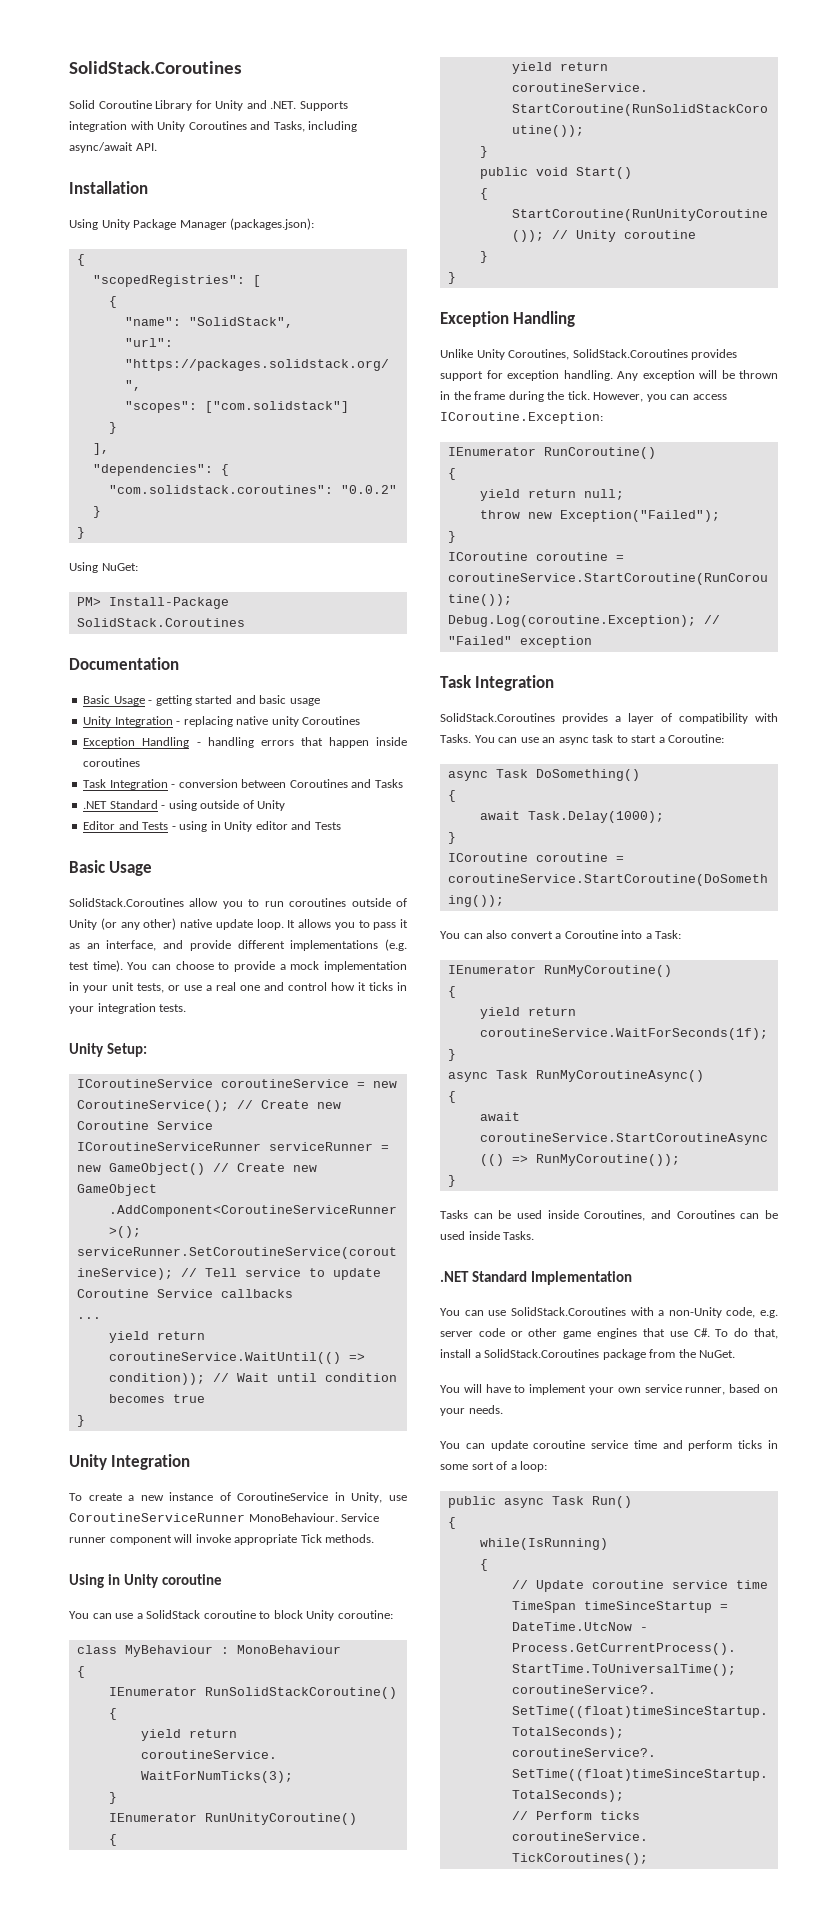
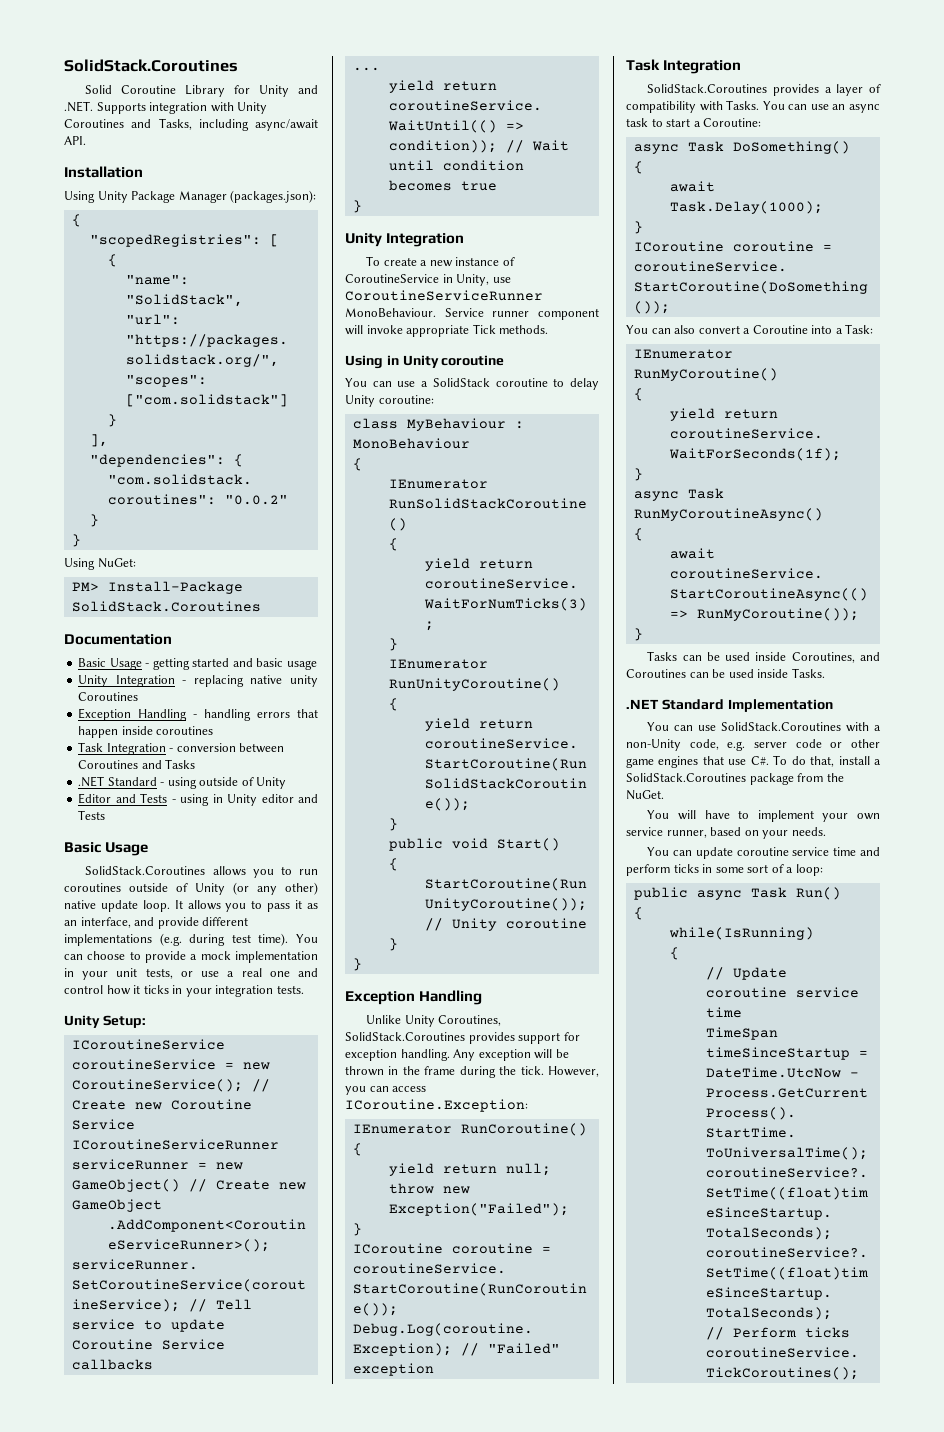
- SolidStack.Coroutines allow you to run coroutines outside of Unity (or any other) native update loop.
+ SolidStack.Coroutines allows you to run coroutines outside of Unity (or any other) native update loop.
- It allows you to pass it as an interface, and provide different implementations (e.g. test time).
+ It allows you to pass it as an interface, and provide different implementations (e.g. during test time).
- You can use a SolidStack coroutine to block Unity coroutine:
+ You can use a SolidStack coroutine to delay Unity coroutine:

